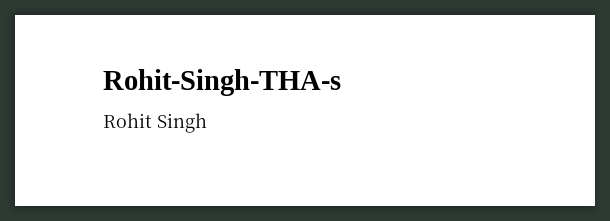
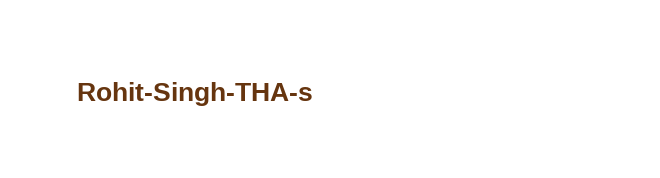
- Rohit Singh

